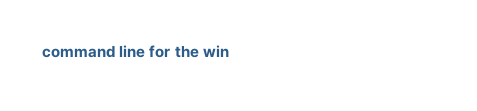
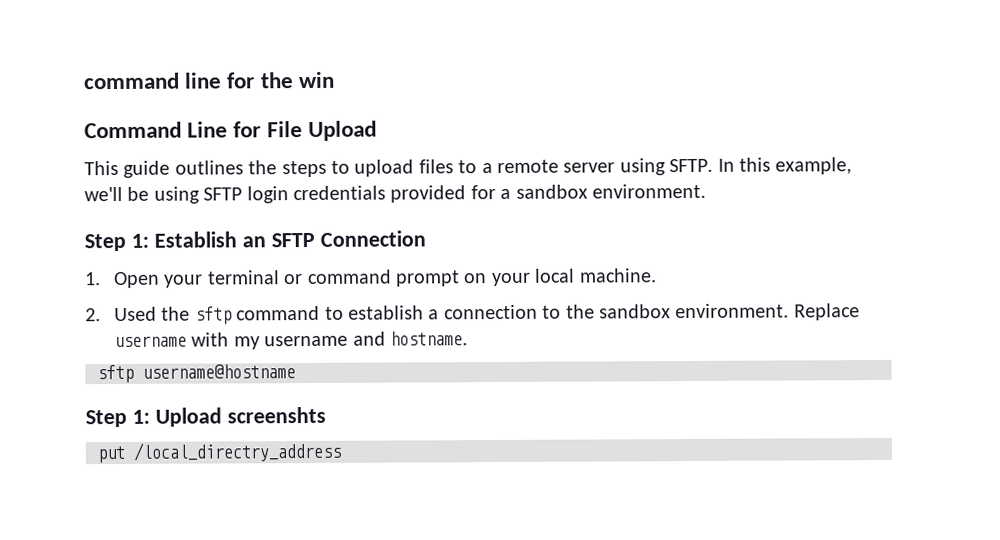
+ Command Line for File Upload
+ This guide outlines the steps to upload files to a remote server using SFTP. In this example, we'll be using SFTP login credentials provided for a sandbox environment.
+ Step 1: Establish an SFTP Connection
+ 1. Open your terminal or command prompt on your local machine.
+ 2. Used the sftp command to establish a connection to the sandbox environment. Replace username with my username and hostname.
+ sftp username@hostname
+ Step 1: Upload screenshts
+ put /local_directry_address

